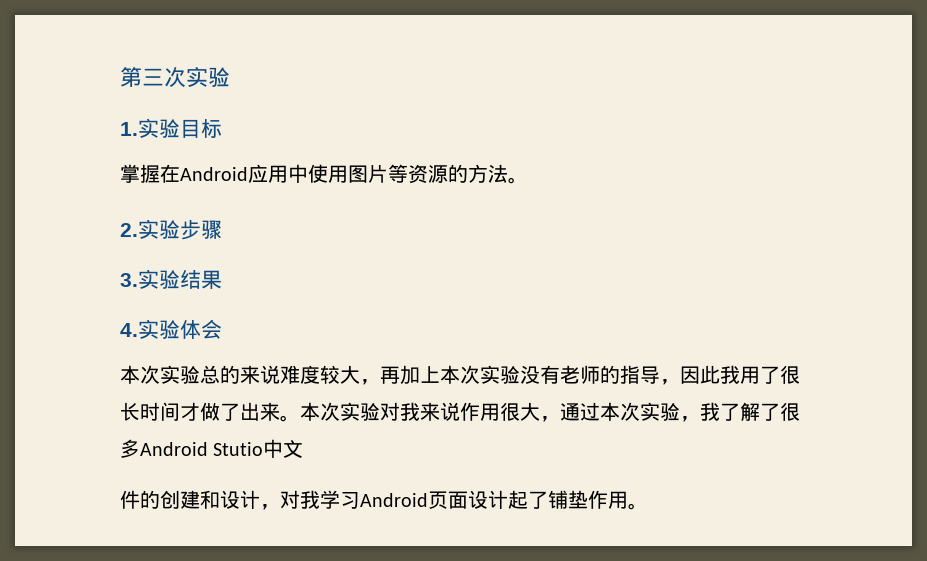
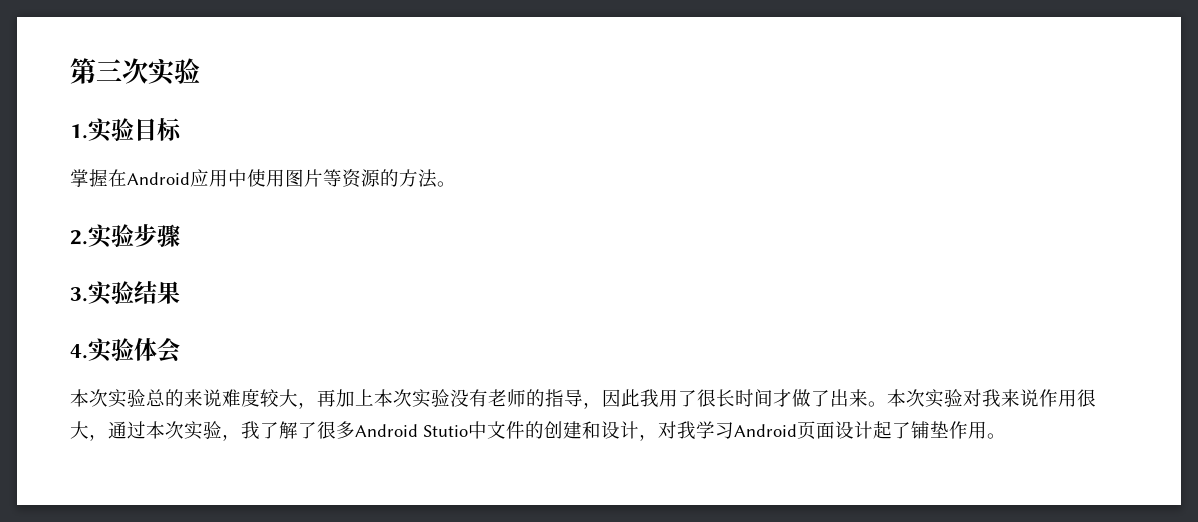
- 本次实验对我来说作用很大，通过本次实验，我了解了很多Android Stutio中文
- 件的创建和设计，对我学习Android页面设计起了铺垫作用。
+ 本次实验对我来说作用很大，通过本次实验，我了解了很多Android Stutio中文件的创建和设计，对我学习Android页面设计起了铺垫作用。

